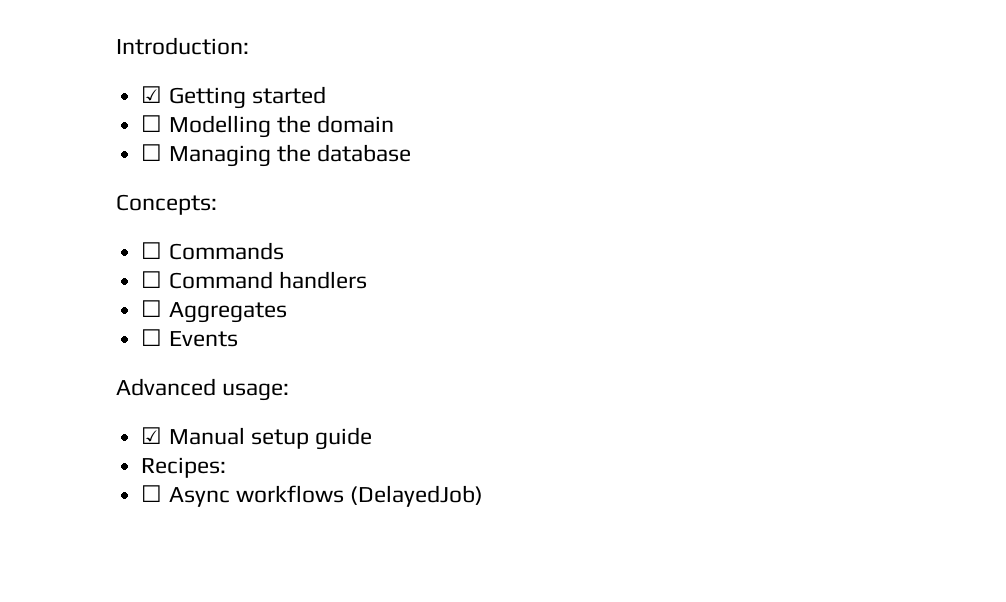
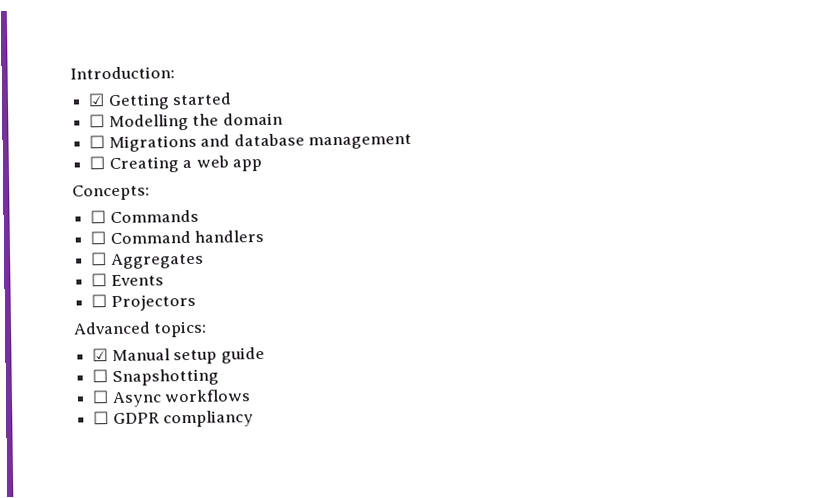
- ☐ Managing the database
+ ☐ Migrations and database management
+ ☐ Creating a web app
+ ☐ Projectors
- Advanced usage:
+ Advanced topics:
- Recipes:
+ ☐ Snapshotting
- ☐ Async workflows (DelayedJob)
+ ☐ Async workflows
+ ☐ GDPR compliancy

